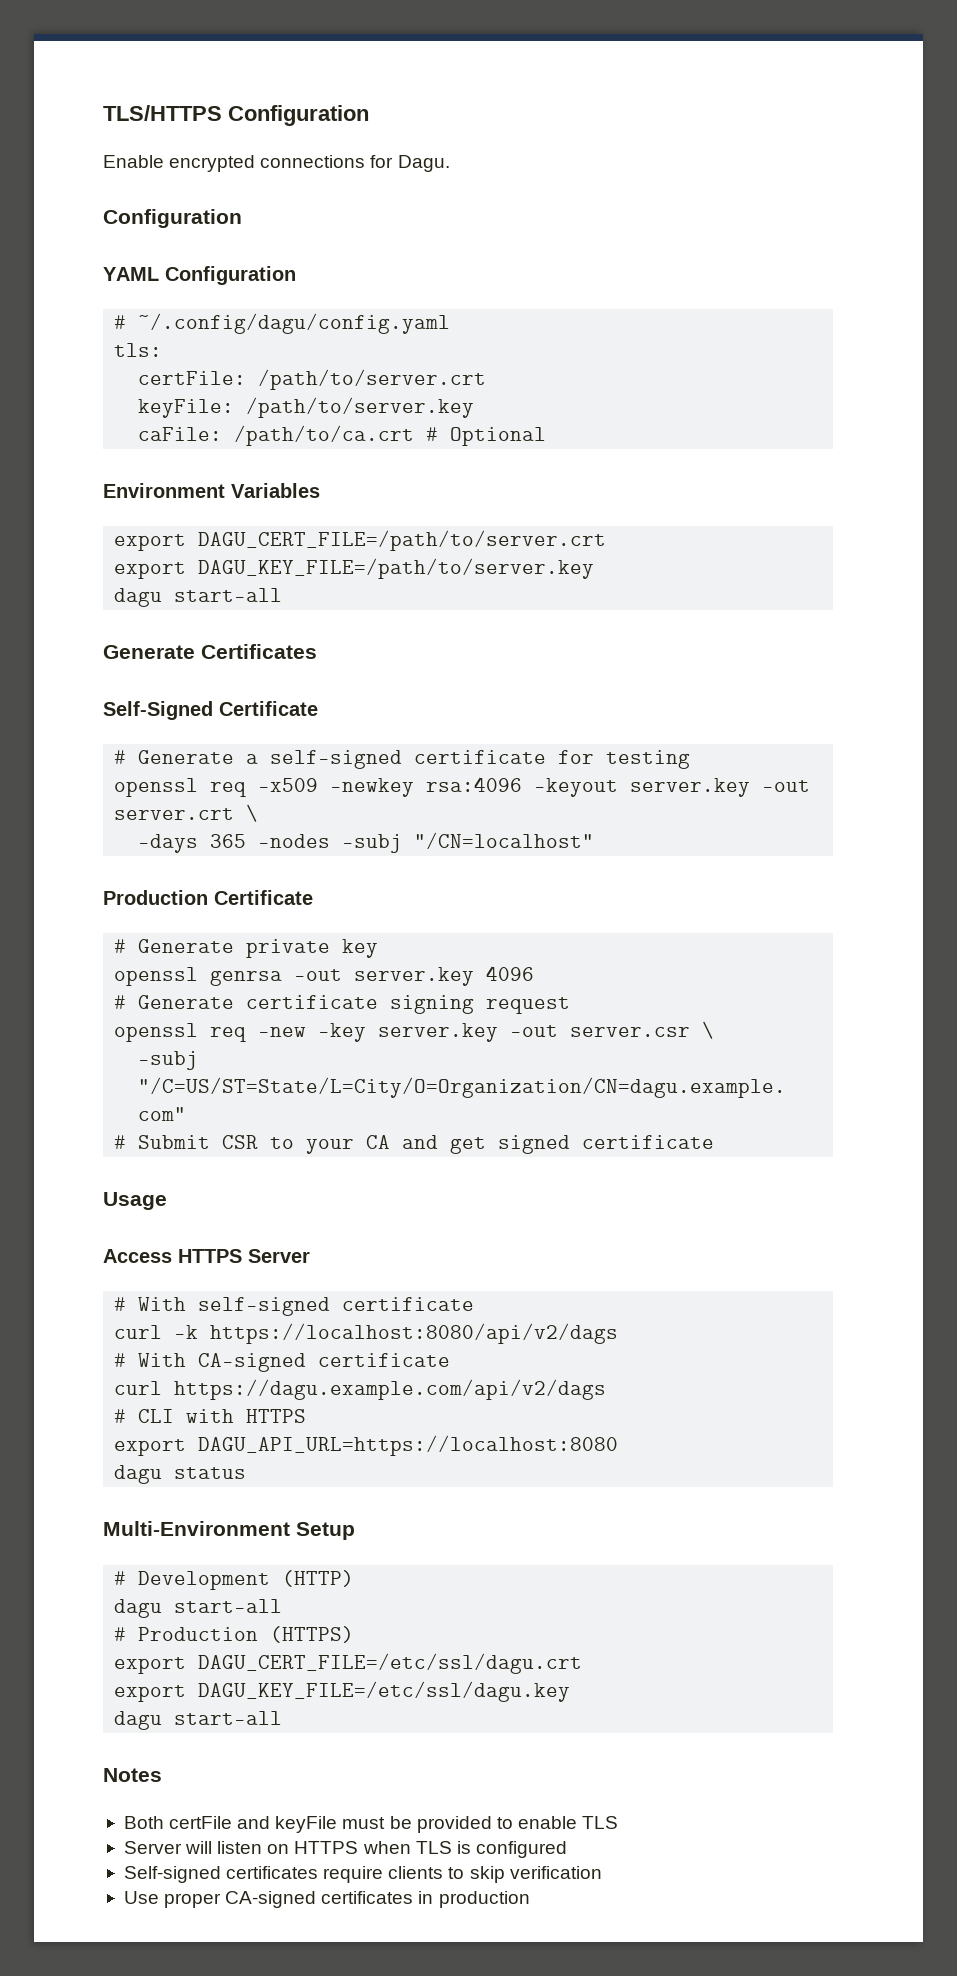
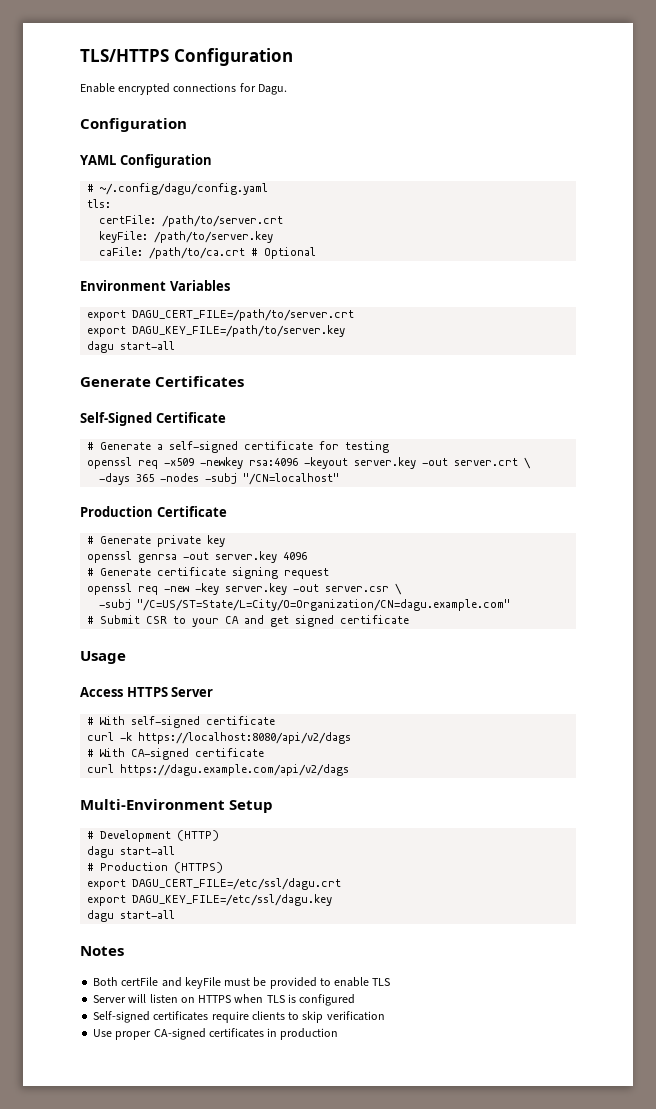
- # CLI with HTTPS
- export DAGU_API_URL=https://localhost:8080
- dagu status

